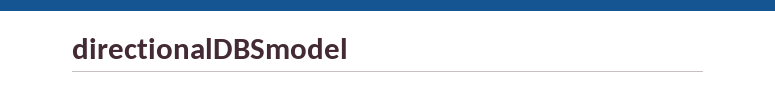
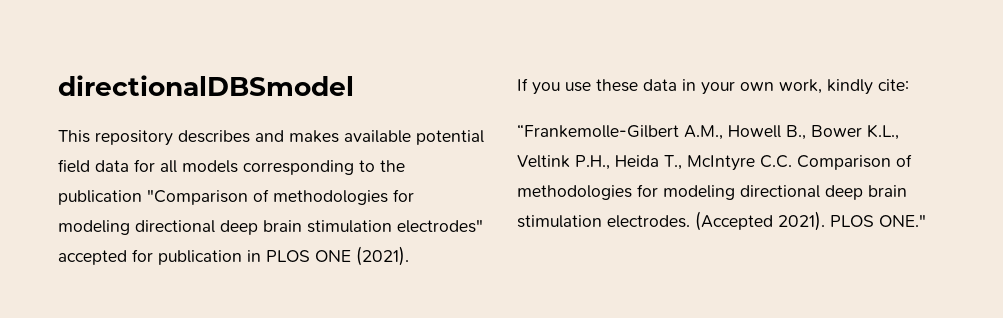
+ This repository describes and makes available potential field data for all models corresponding to the publication "Comparison of methodologies for modeling directional deep brain stimulation electrodes" accepted for publication in PLOS ONE (2021).
+ If you use these data in your own work, kindly cite:
+ “Frankemolle-Gilbert A.M., Howell B., Bower K.L., Veltink P.H., Heida T., McIntyre C.C. Comparison of methodologies for modeling directional deep brain stimulation electrodes. (Accepted 2021). PLOS ONE."

